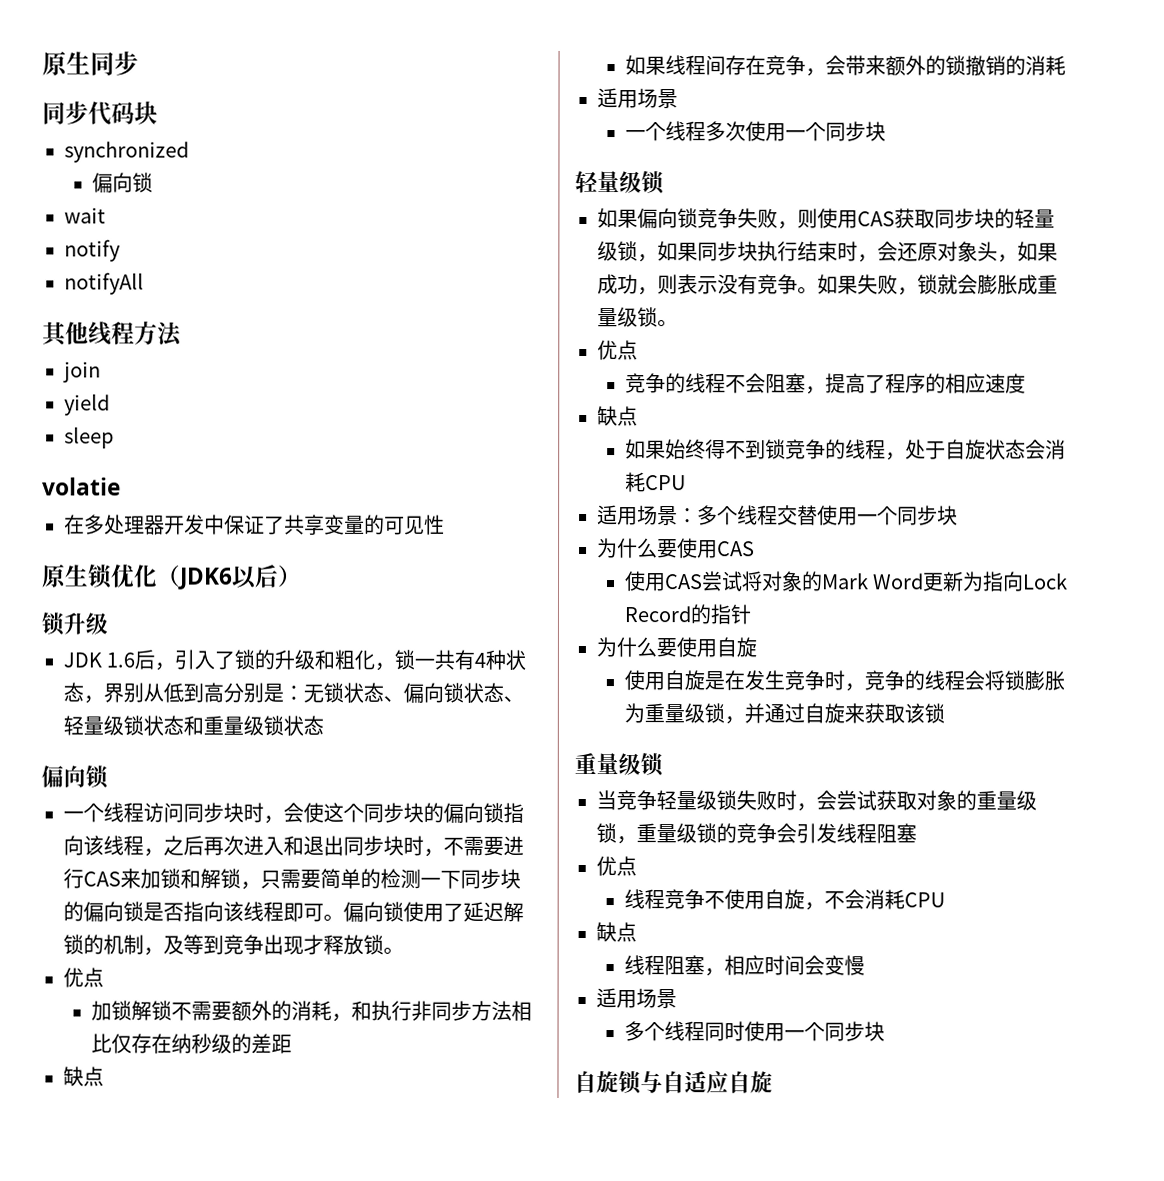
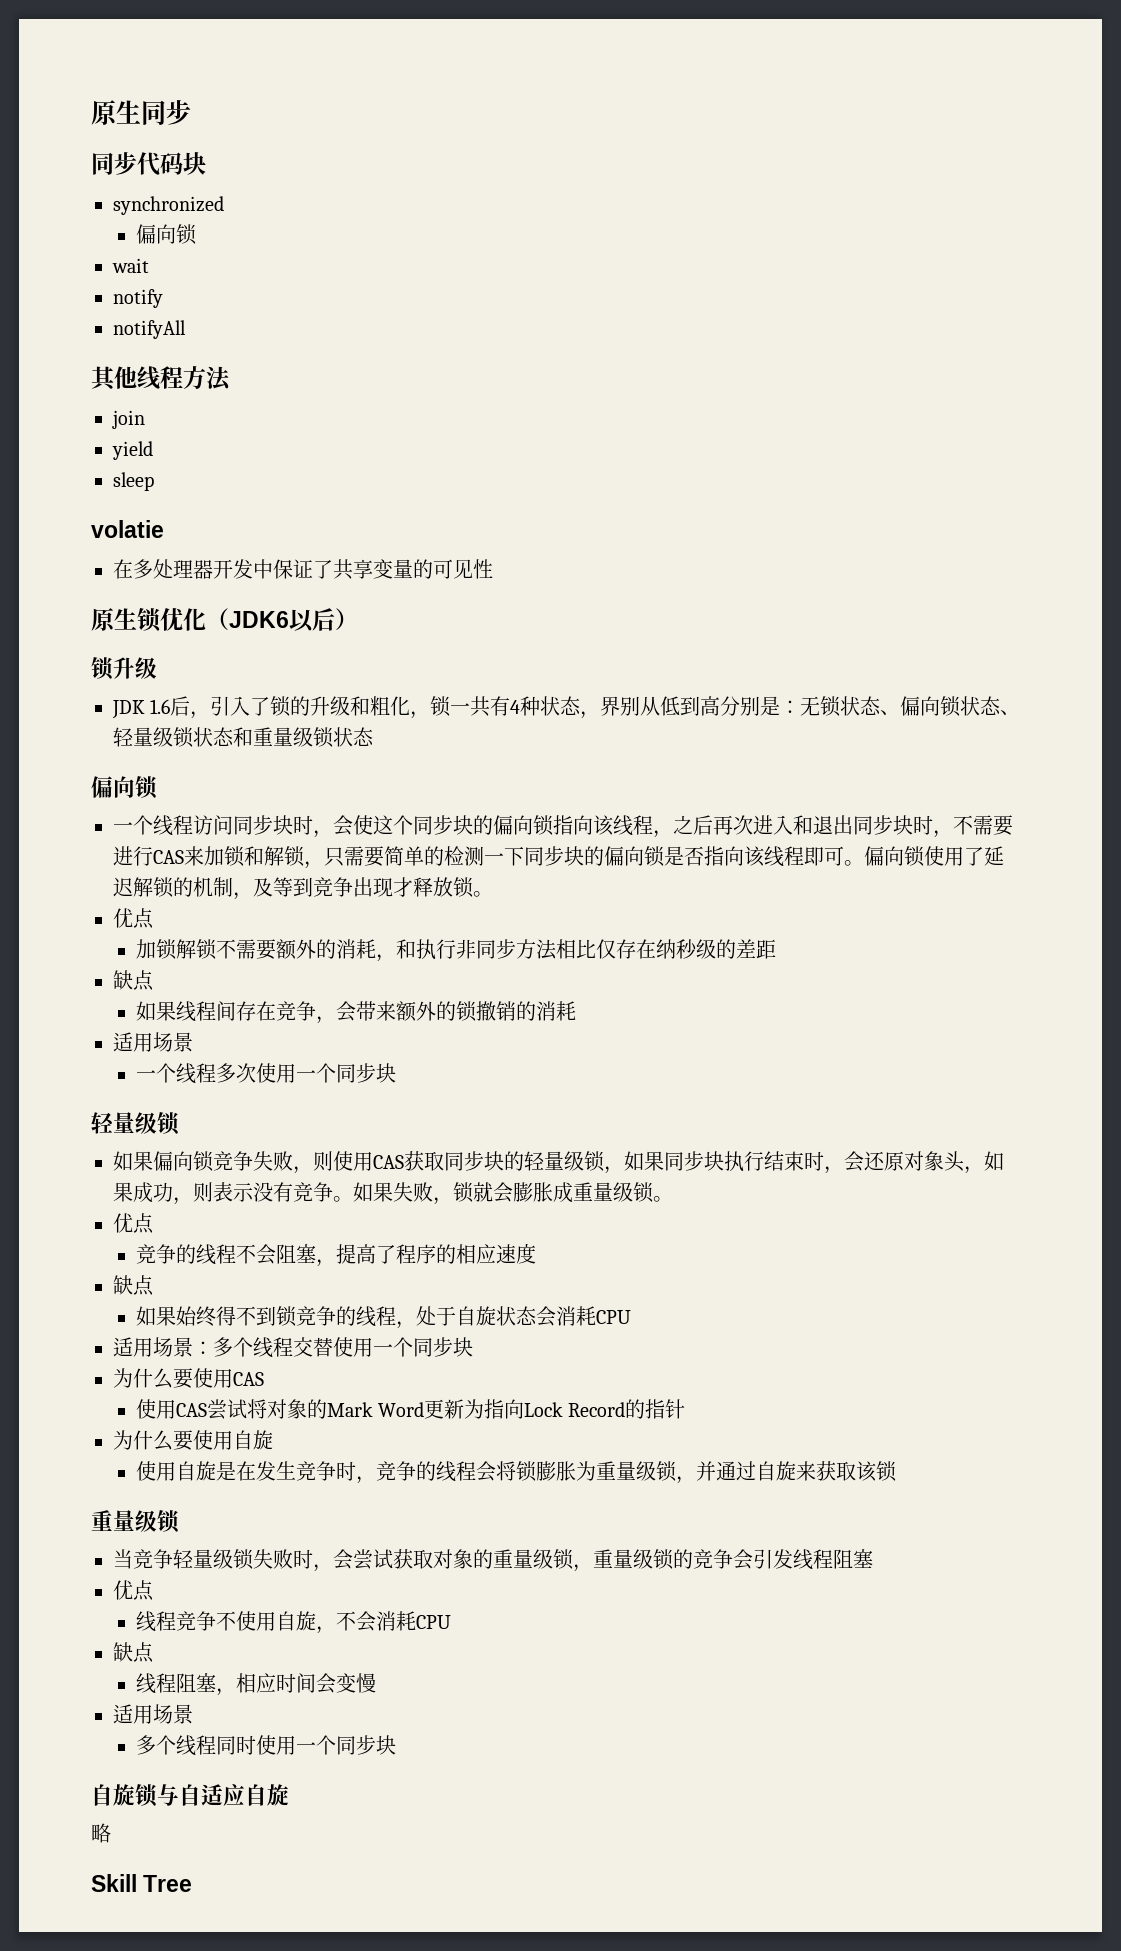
+ 略
+ Skill Tree

